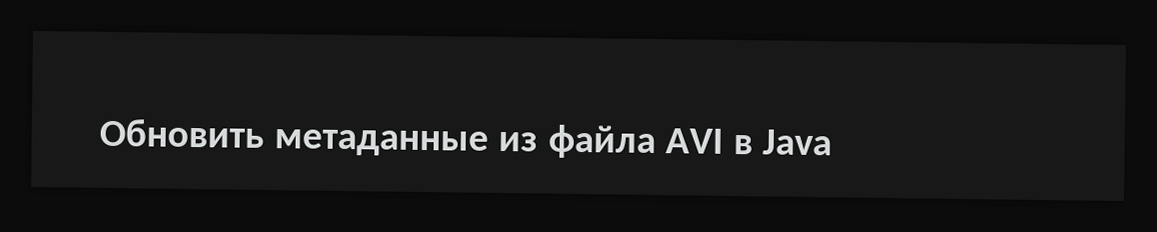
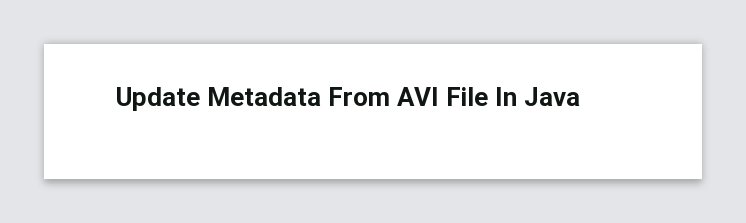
- Обновить метаданные из файла AVI в Java
+ Update Metadata From AVI File In Java

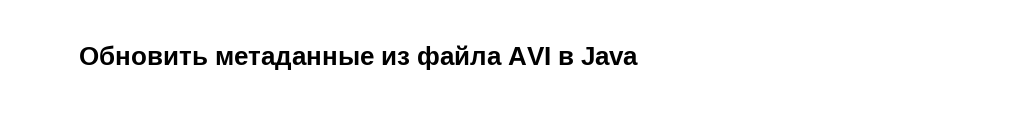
- Update Metadata From AVI File In Java
+ Обновить метаданные из файла AVI в Java

